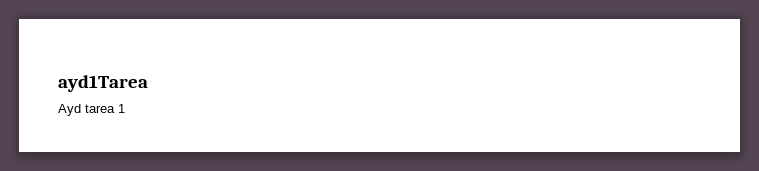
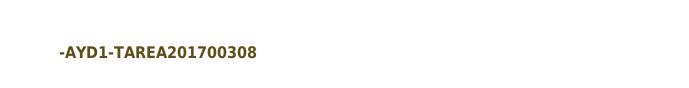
- ayd1Tarea
- Ayd tarea 1
+ -AYD1-TAREA201700308

